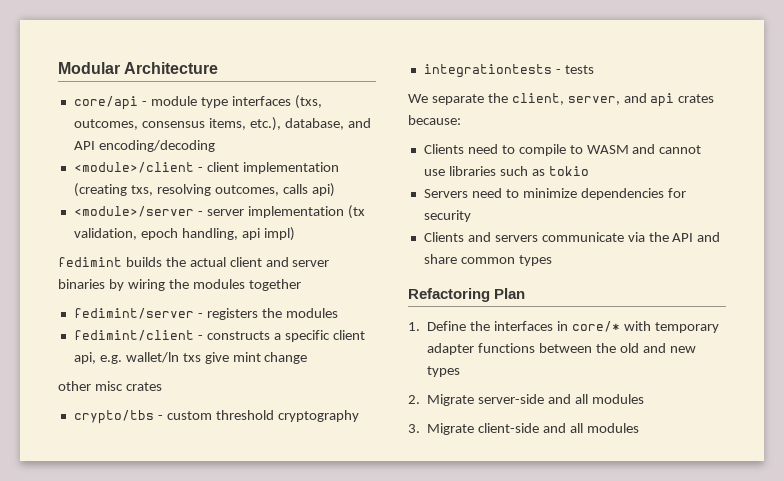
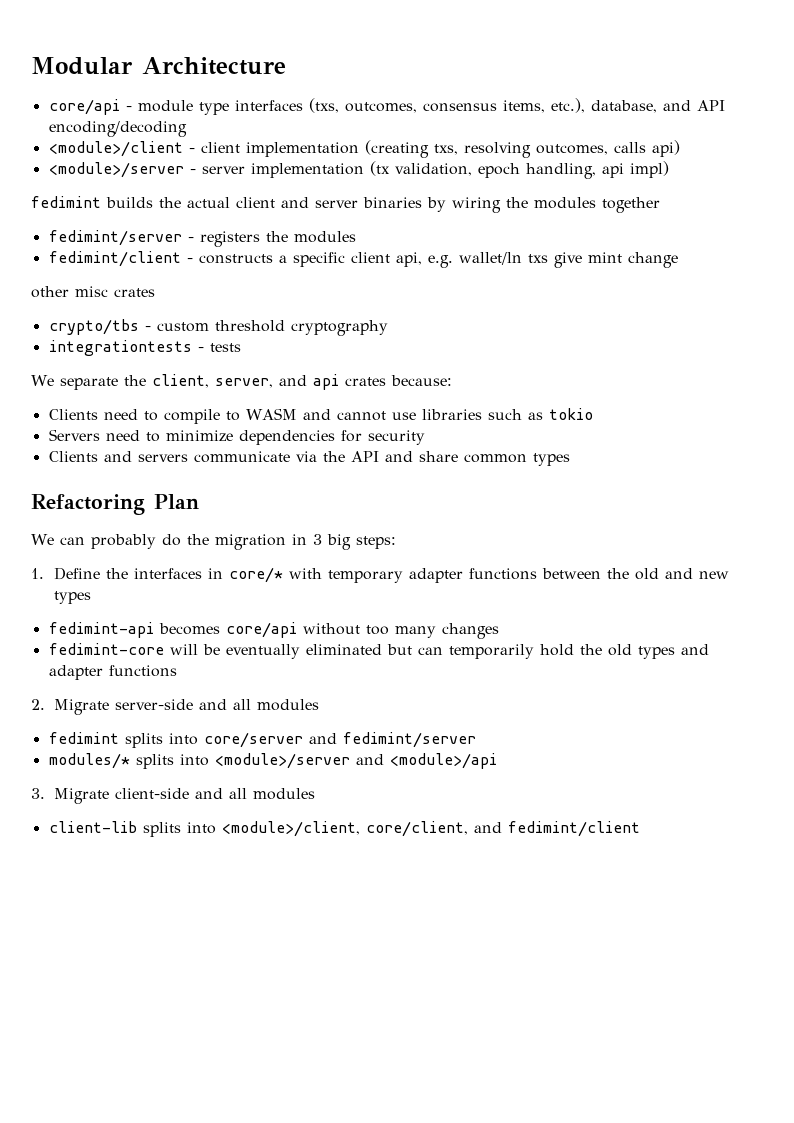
+ We can probably do the migration in 3 big steps:
+ fedimint-api becomes core/api without too many changes
+ fedimint-core will be eventually eliminated but can temporarily hold the old types and adapter functions
+ fedimint splits into core/server and fedimint/server
+ modules/* splits into <module>/server and <module>/api
+ client-lib splits into <module>/client, core/client, and fedimint/client

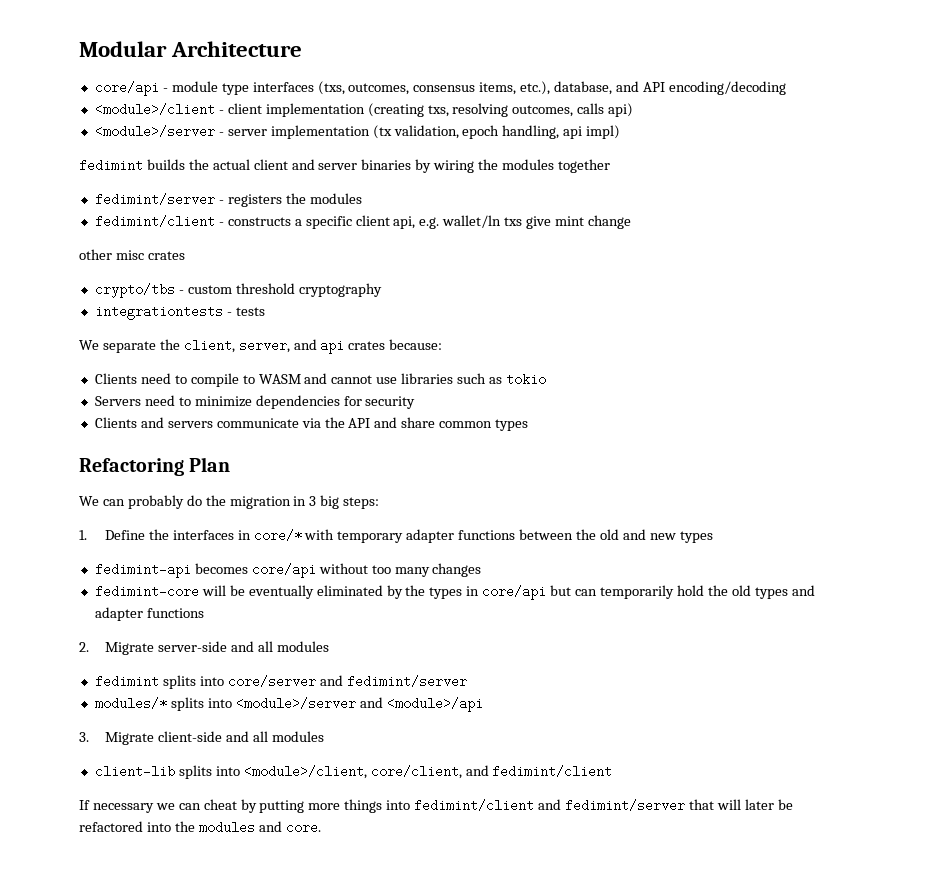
- fedimint-core will be eventually eliminated but can temporarily hold the old types and adapter functions
+ fedimint-core will be eventually eliminated by the types in core/api but can temporarily hold the old types and adapter functions
+ If necessary we can cheat by putting more things into fedimint/client and fedimint/server that will later be refactored into the modules and core.

